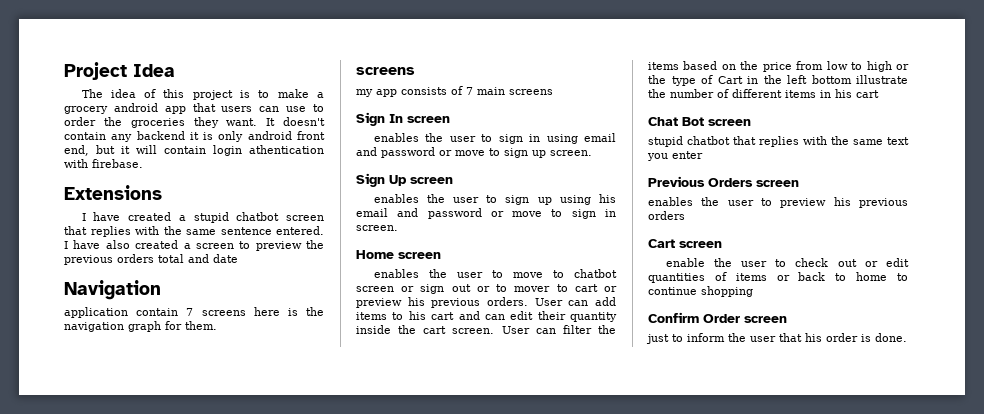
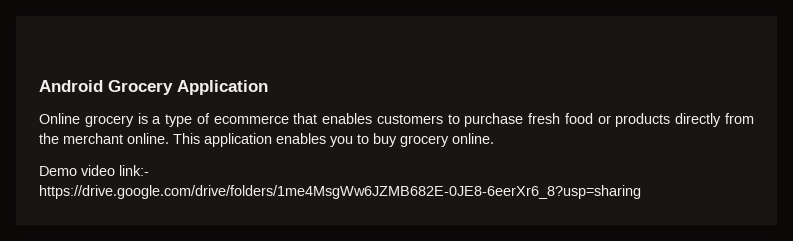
- Project Idea
- The idea of this project is to make a grocery android app that users can use to order the groceries they want. It doesn't contain any backend it is only android front end, but it will contain login athentication with firebase.
- Extensions
- I have created a stupid chatbot screen that replies with the same sentence entered. I have also created a screen to preview the previous orders total and date
- Navigation
- application contain 7 screens here is the navigation graph for them.
- screens
- my app consists of 7 main screens
- Sign In screen
- enables the user to sign in using email and password or move to sign up screen.
- Sign Up screen
- enables the user to sign up using his email and password or move to sign in screen.
- Home screen
- enables the user to move to chatbot screen or sign out or to mover to cart or preview his previous orders. User can add items to his cart and can edit their quantity inside the cart screen. User can filter the items based on the price from low to high or the type of Cart in the left bottom illustrate the number of different items in his cart
- Chat Bot screen
- stupid chatbot that replies with the same text you enter
- Previous Orders screen
- enables the user to preview his previous orders
- Cart screen
- enable the user to check out or edit quantities of items or back to home to continue shopping
- Confirm Order screen
- just to inform the user that his order is done.
+ Android Grocery Application
+ Online grocery is a type of ecommerce that enables customers to purchase fresh food or products directly from the merchant online. This application enables you to buy grocery online.
+ Demo video link:- https://drive.google.com/drive/folders/1me4MsgWw6JZMB682E-0JE8-6eerXr6_8?usp=sharing

